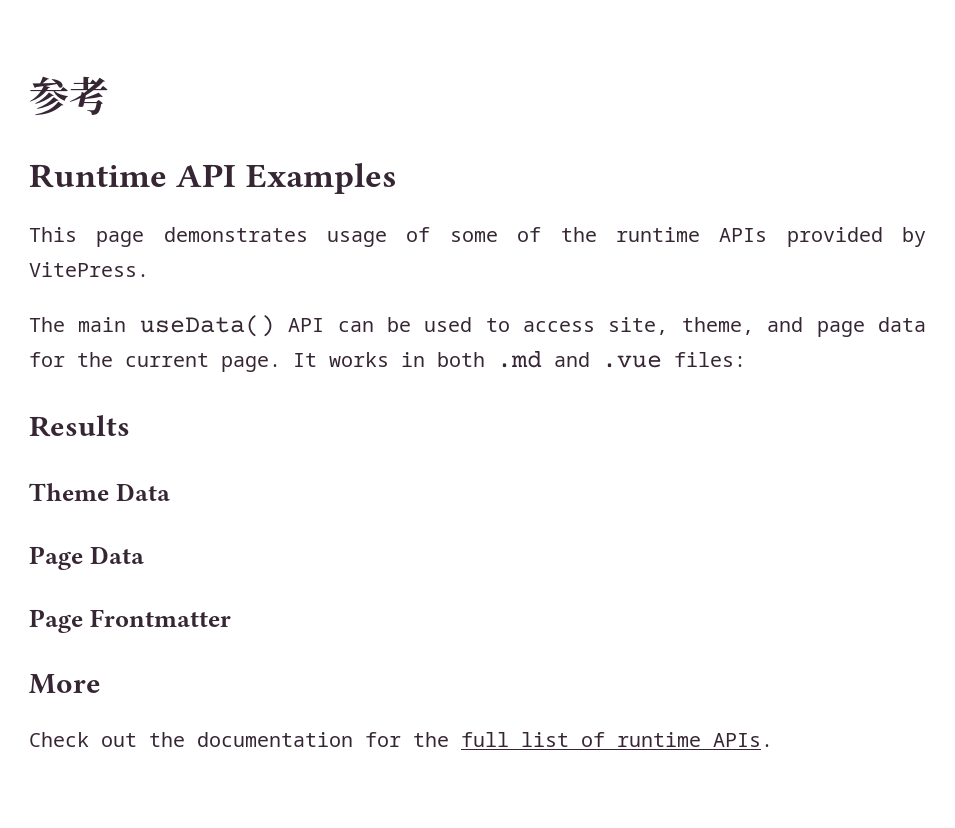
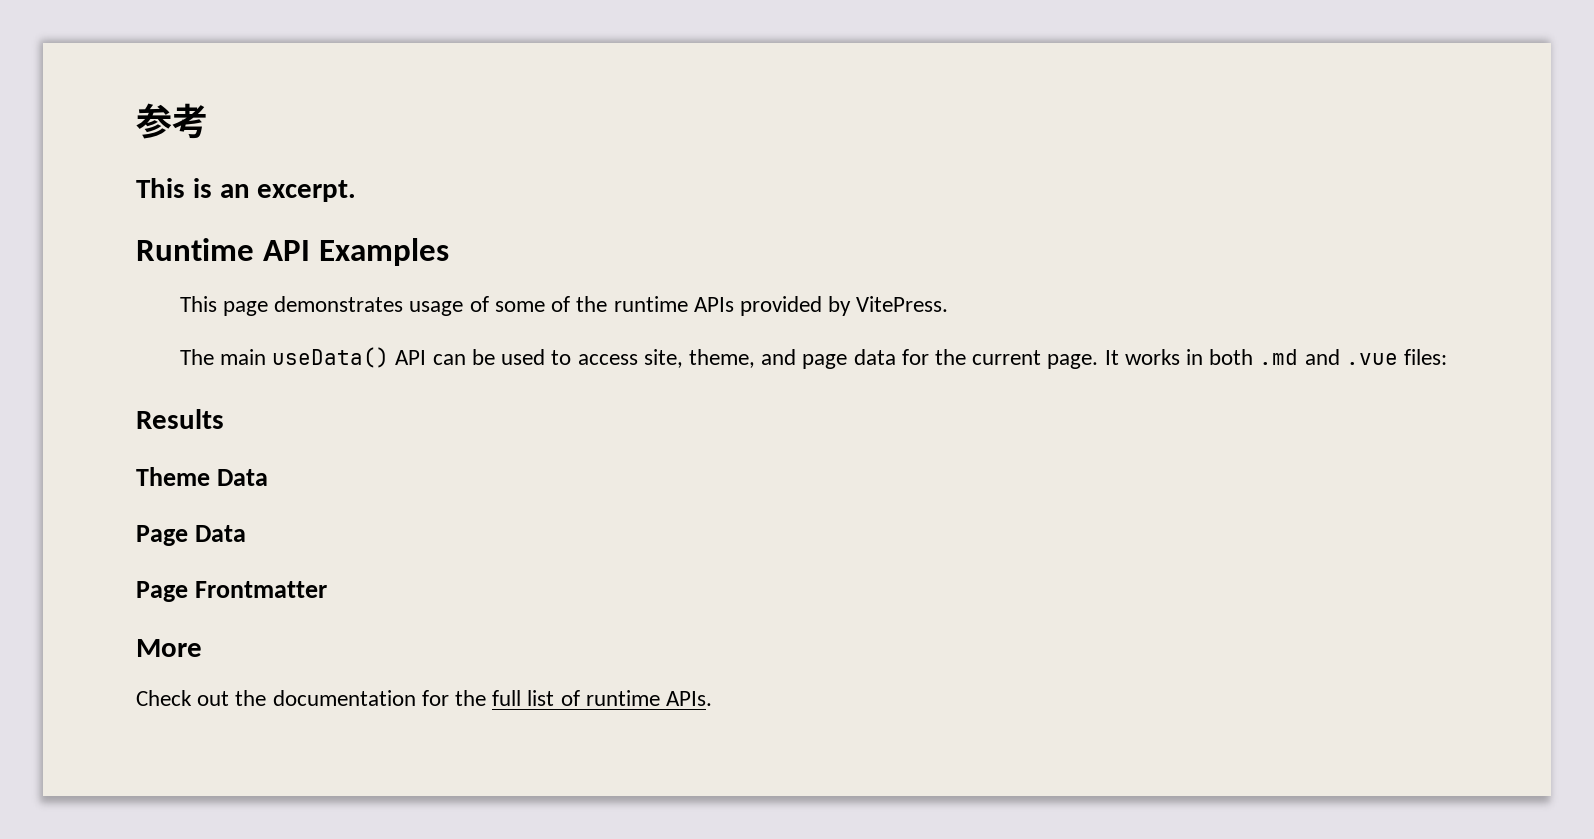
+ This is an excerpt.

